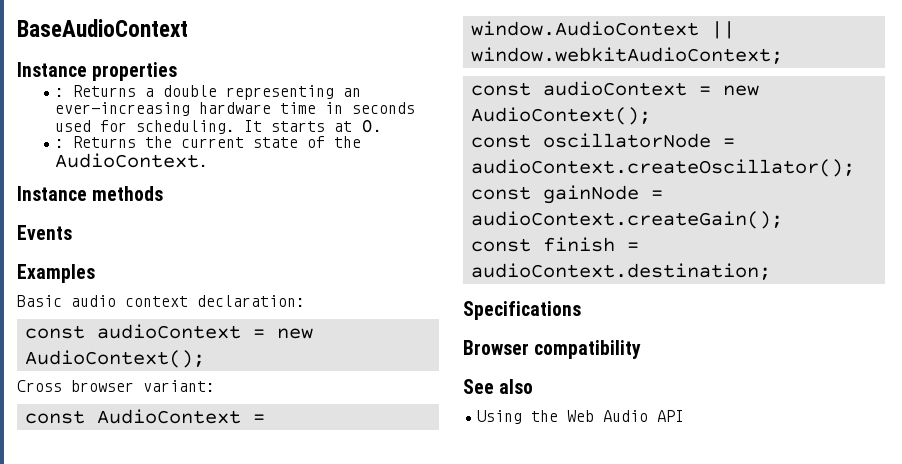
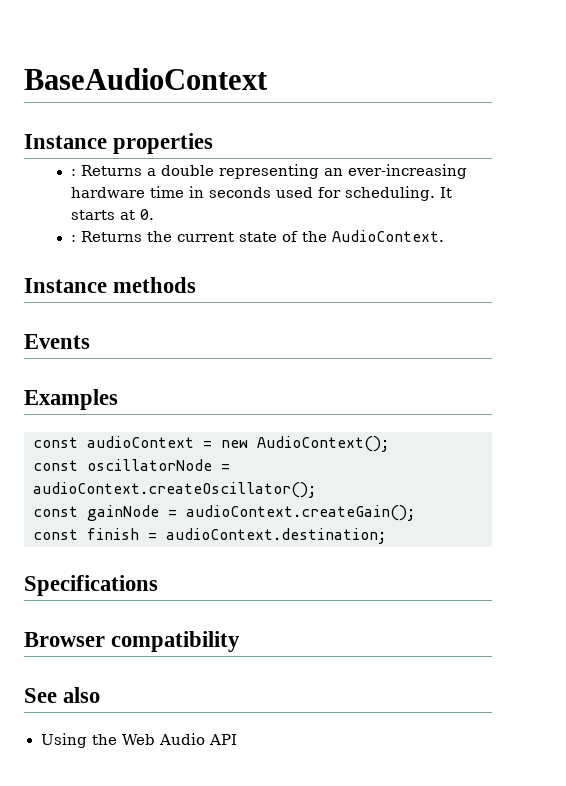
- Basic audio context declaration:
- const audioContext = new AudioContext();
- Cross browser variant:
- const AudioContext = window.AudioContext || window.webkitAudioContext;

